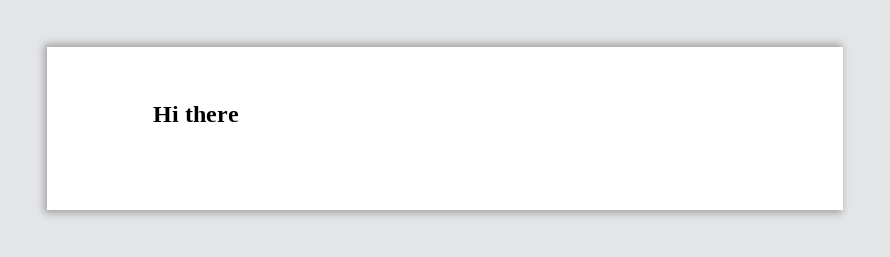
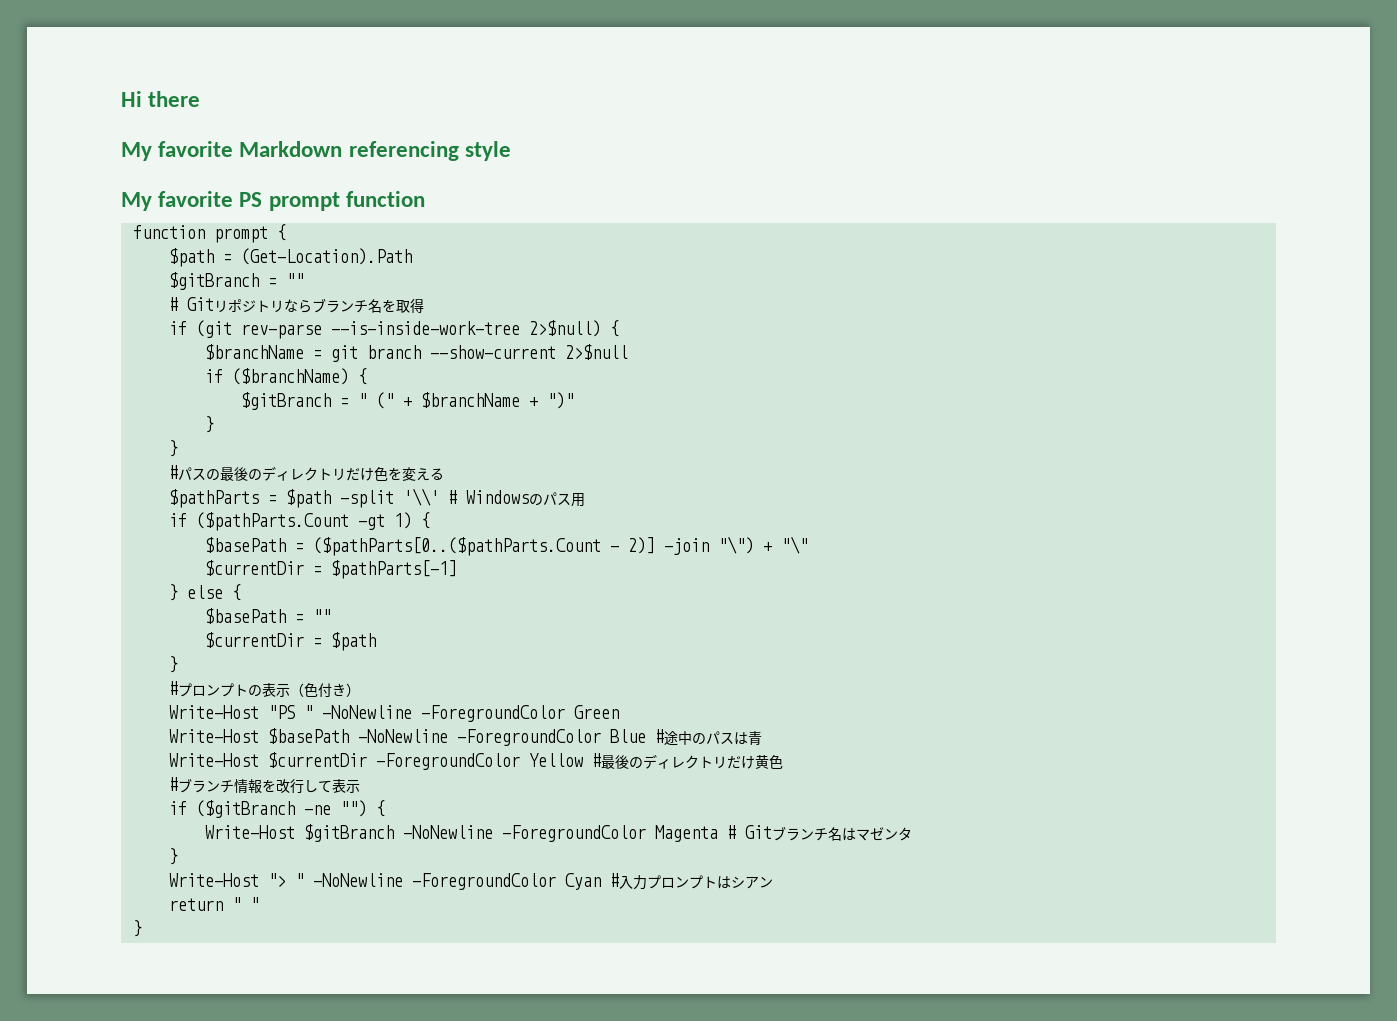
+ My favorite Markdown referencing style
+ My favorite PS prompt function
+ function prompt {
+ $path = (Get-Location).Path
+ $gitBranch = ""
+ # Gitリポジトリならブランチ名を取得
+ if (git rev-parse --is-inside-work-tree 2>$null) {
+ $branchName = git branch --show-current 2>$null
+ if ($branchName) {
+ $gitBranch = " (" + $branchName + ")"
+ }
+ }
+ #パスの最後のディレクトリだけ色を変える
+ $pathParts = $path -split '\\' # Windowsのパス用
+ if ($pathParts.Count -gt 1) {
+ $basePath = ($pathParts[0..($pathParts.Count - 2)] -join "\") + "\"
+ $currentDir = $pathParts[-1]
+ } else {
+ $basePath = ""
+ $currentDir = $path
+ }
+ #プロンプトの表示（色付き）
+ Write-Host "PS " -NoNewline -ForegroundColor Green
+ Write-Host $basePath -NoNewline -ForegroundColor Blue #途中のパスは青
+ Write-Host $currentDir -ForegroundColor Yellow #最後のディレクトリだけ黄色
+ #ブランチ情報を改行して表示
+ if ($gitBranch -ne "") {
+ Write-Host $gitBranch -NoNewline -ForegroundColor Magenta # Gitブランチ名はマゼンタ
+ }
+ Write-Host "> " -NoNewline -ForegroundColor Cyan #入力プロンプトはシアン
+ return " "
+ }

